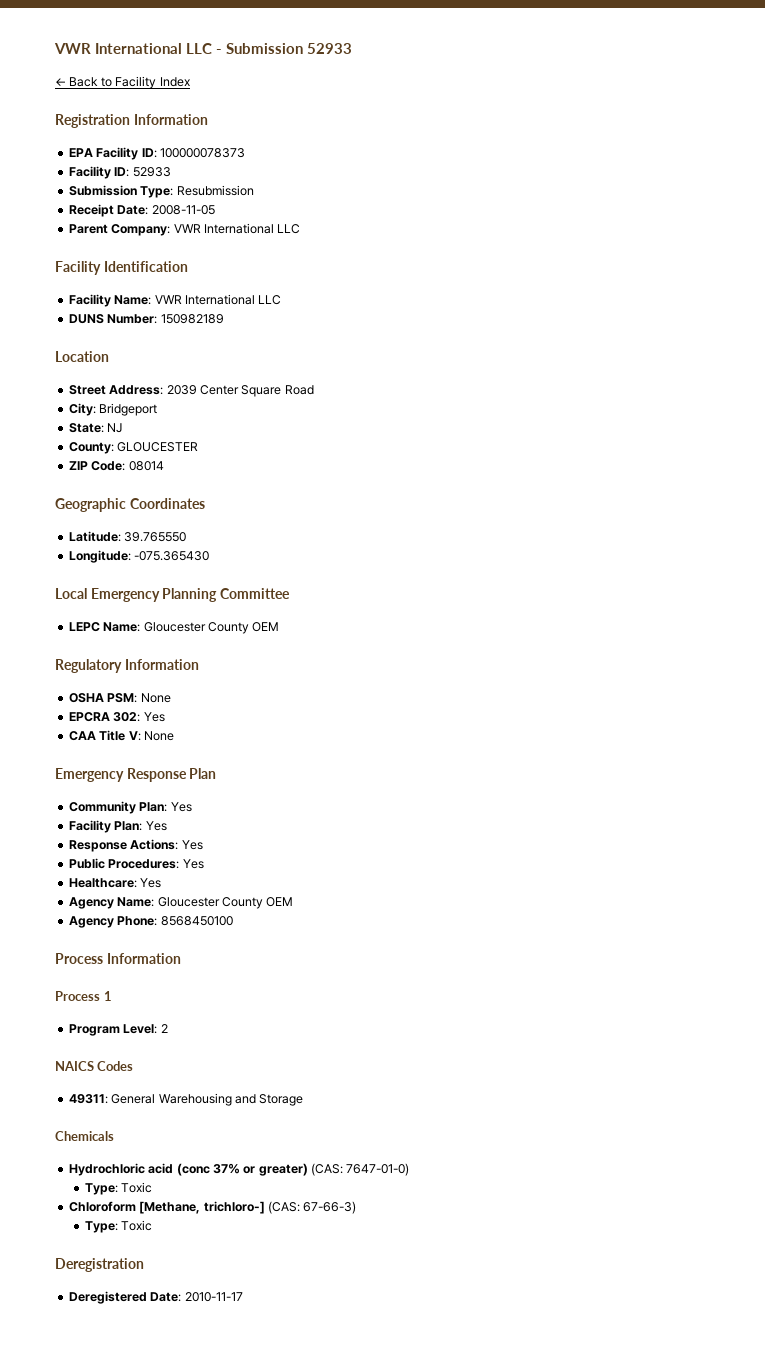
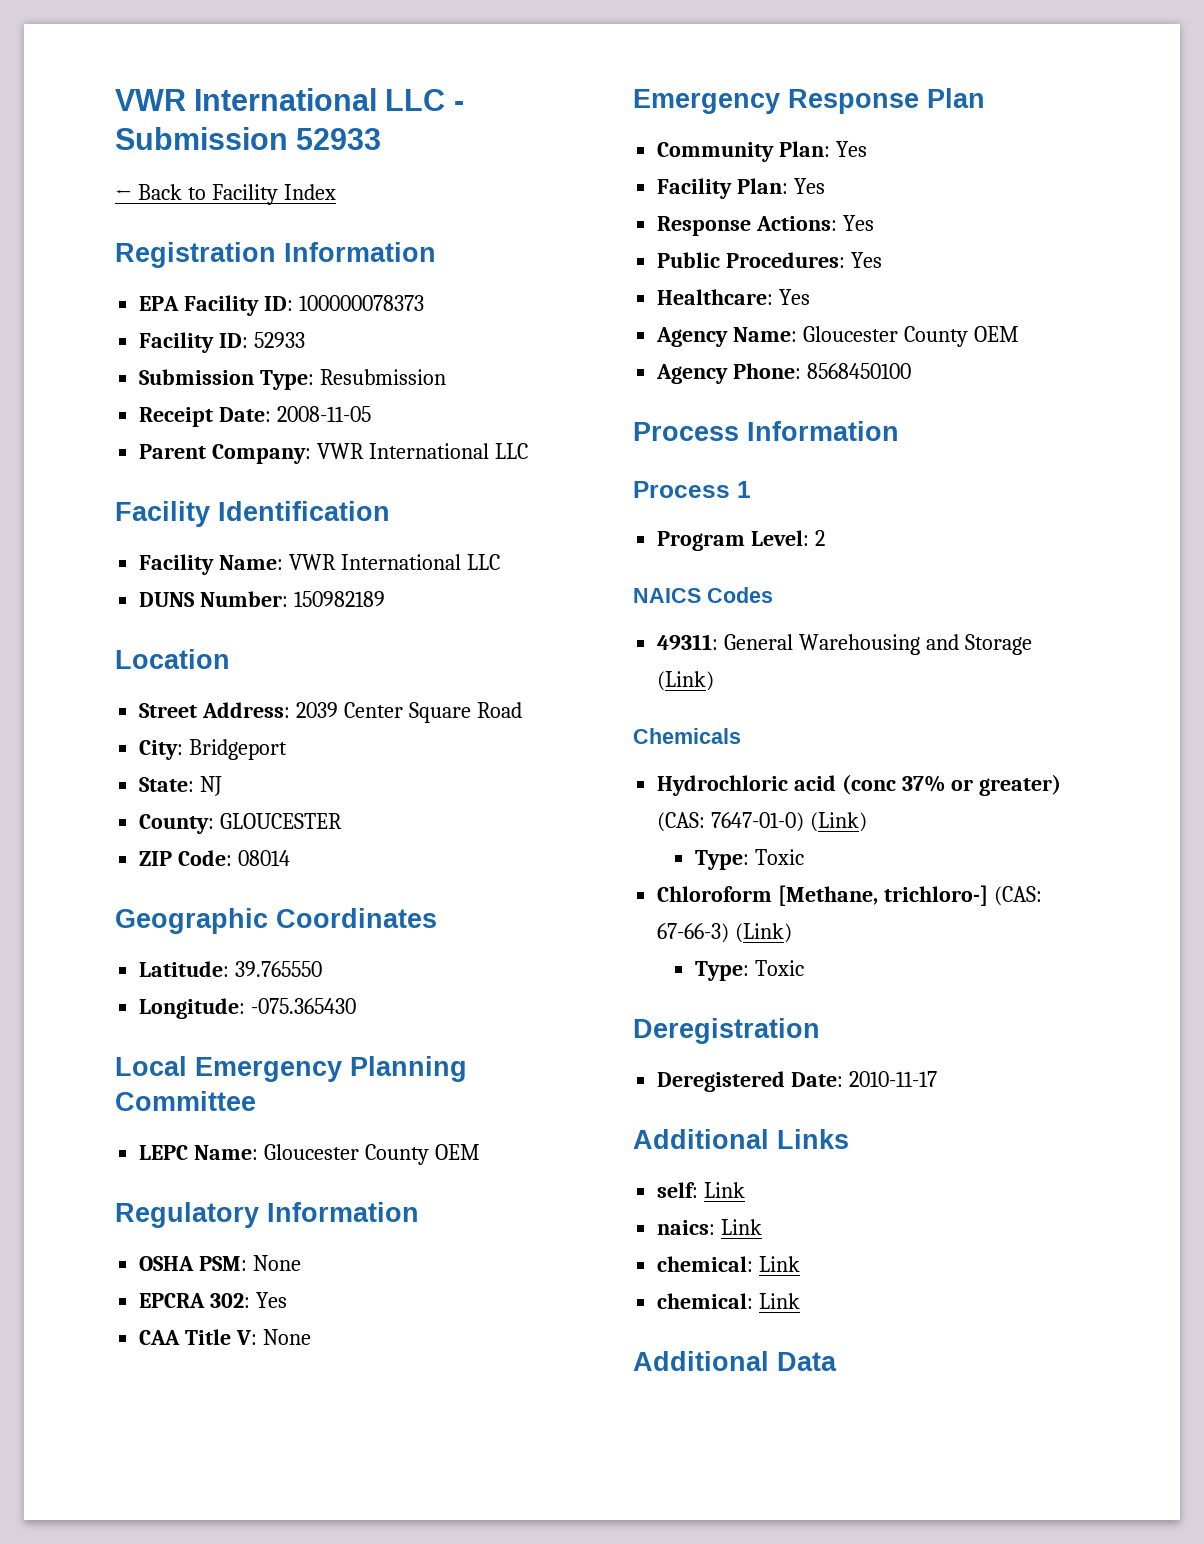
- 49311: General Warehousing and Storage
+ 49311: General Warehousing and Storage (Link)
- Hydrochloric acid (conc 37% or greater) (CAS: 7647-01-0)
+ Hydrochloric acid (conc 37% or greater) (CAS: 7647-01-0) (Link)
- Chloroform [Methane, trichloro-] (CAS: 67-66-3)
+ Chloroform [Methane, trichloro-] (CAS: 67-66-3) (Link)
+ Additional Links
+ self: Link
+ naics: Link
+ chemical: Link
+ chemical: Link
+ Additional Data

